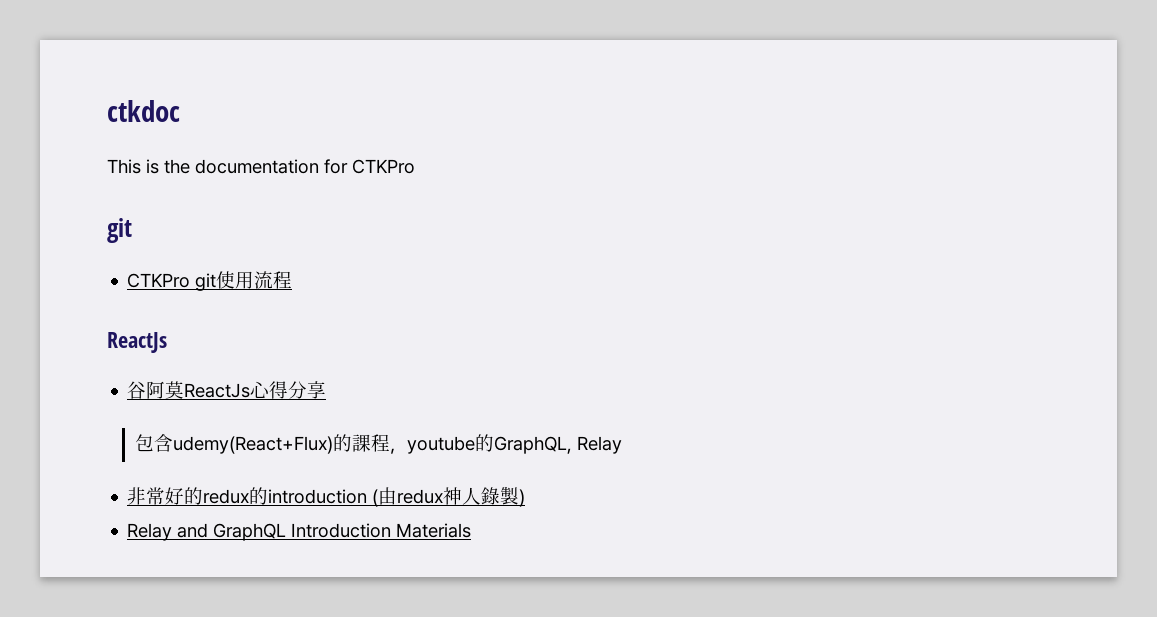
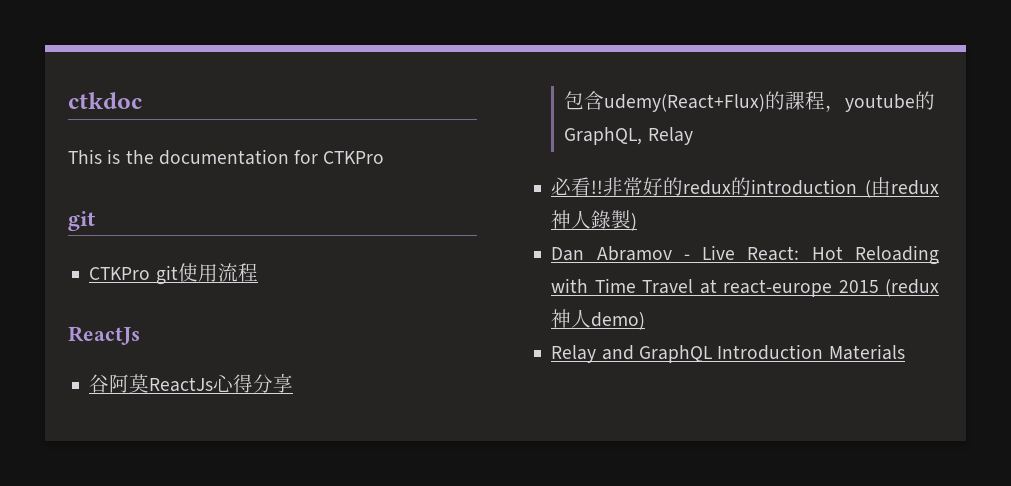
+ 必看!!
+ Dan Abramov - Live React: Hot Reloading with Time Travel at react-europe 2015 (redux神人demo)

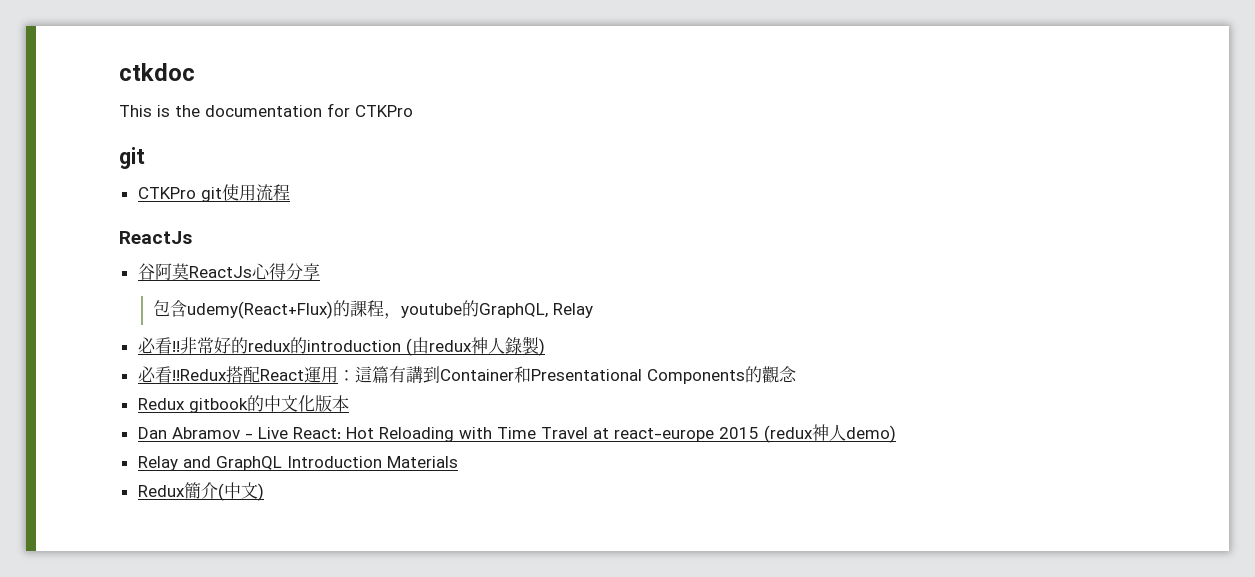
+ 必看!!Redux搭配React運用：這篇有講到Container和Presentational Components的觀念
+ Redux gitbook的中文化版本
+ Redux簡介(中文)

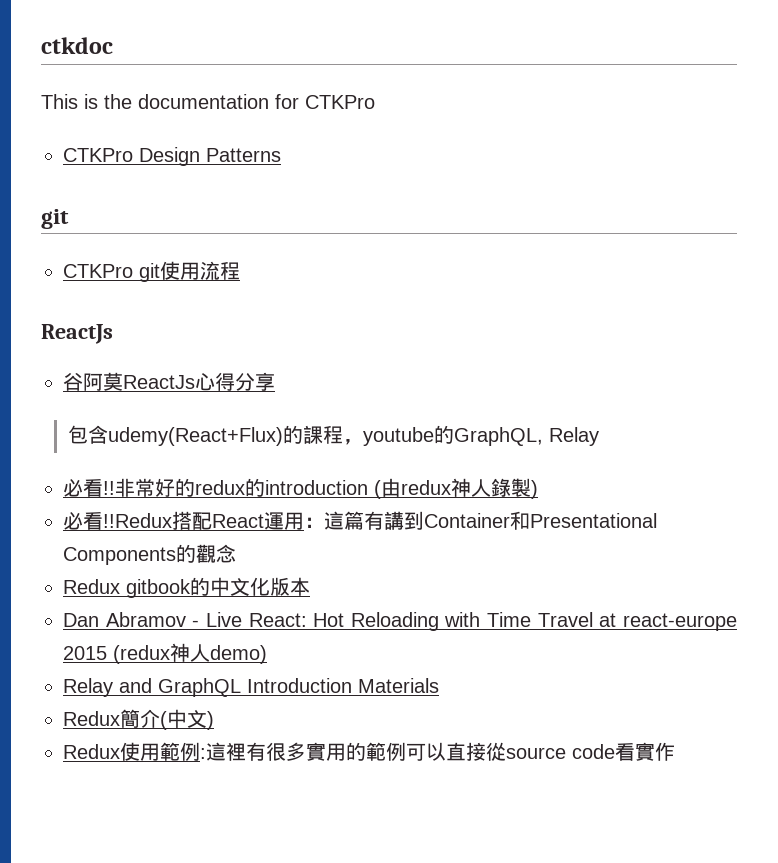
+ CTKPro Design Patterns
+ Redux使用範例:這裡有很多實用的範例可以直接從source code看實作

